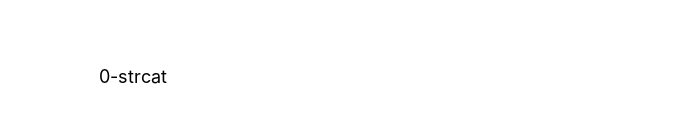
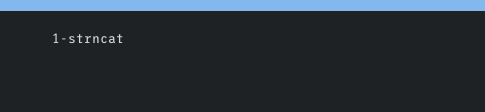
- 0-strcat
+ 1-strncat

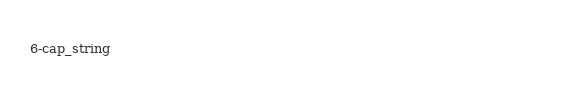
- 1-strncat
+ 6-cap_string

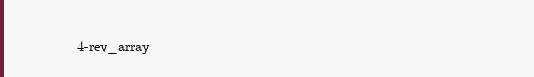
- 6-cap_string
+ 4-rev_array

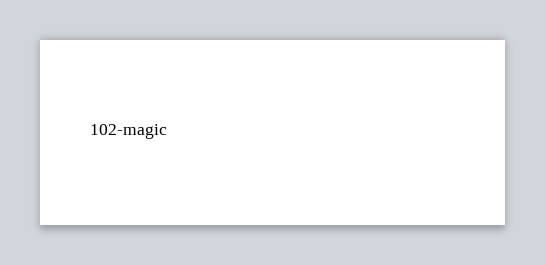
- 4-rev_array
+ 102-magic

